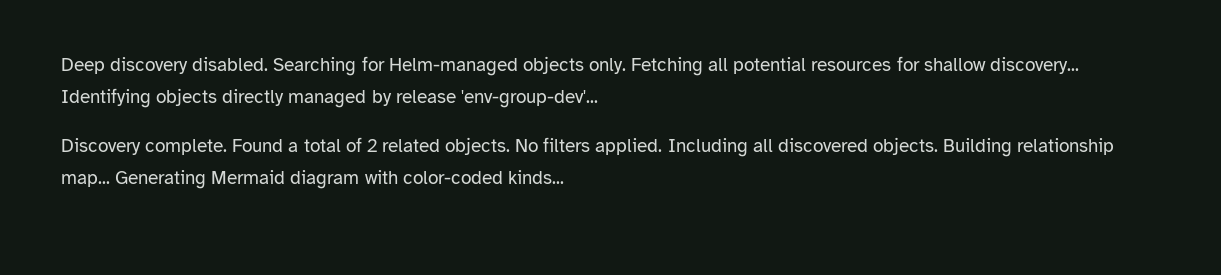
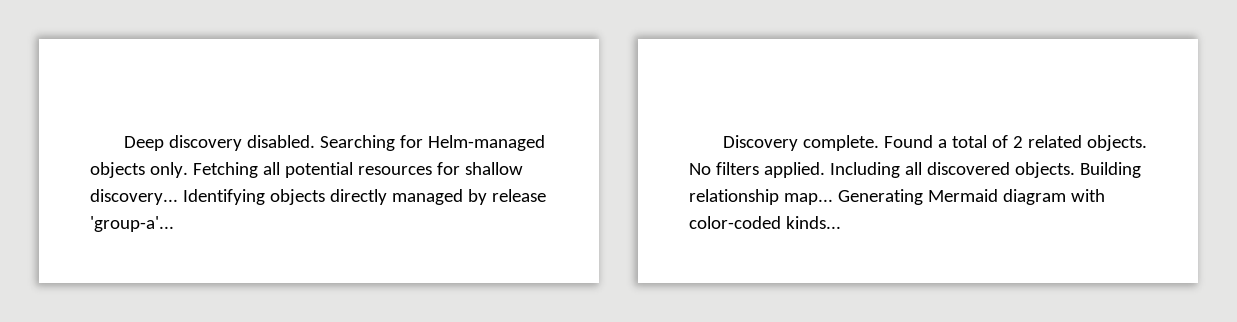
- Identifying objects directly managed by release 'env-group-dev'...
+ Identifying objects directly managed by release 'group-a'...

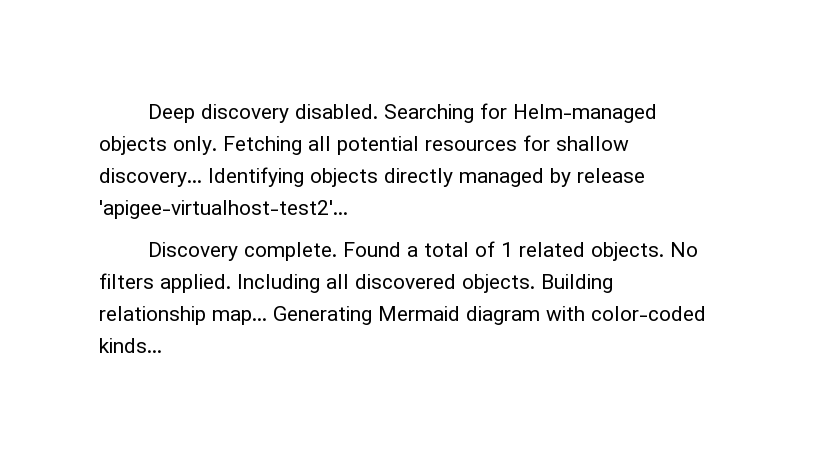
- Identifying objects directly managed by release 'group-a'...
+ Identifying objects directly managed by release 'apigee-virtualhost-test2'...
- Found a total of 2 related objects.
+ Found a total of 1 related objects.

